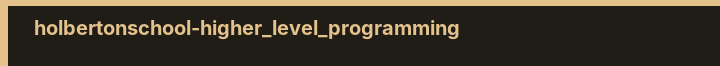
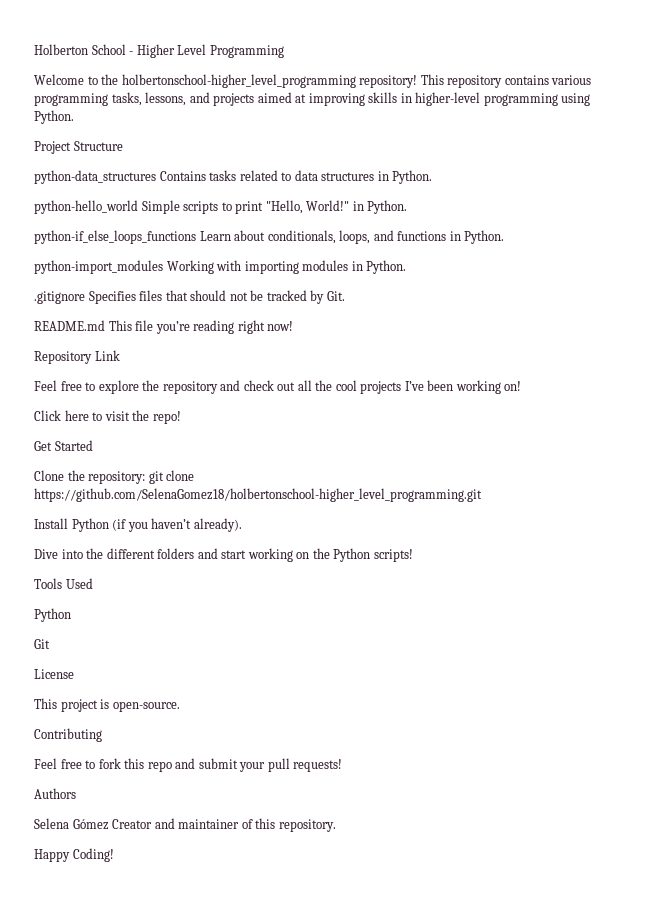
- holbertonschool-higher_level_programming
+ Holberton School - Higher Level Programming
+ Welcome to the holbertonschool-higher_level_programming repository! This repository contains various programming tasks, lessons, and projects aimed at improving skills in higher-level programming using Python.
+ Project Structure
+ python-data_structures Contains tasks related to data structures in Python.
+ python-hello_world Simple scripts to print "Hello, World!" in Python.
+ python-if_else_loops_functions Learn about conditionals, loops, and functions in Python.
+ python-import_modules Working with importing modules in Python.
+ .gitignore Specifies files that should not be tracked by Git.
+ README.md This file you’re reading right now!
+ Repository Link
+ Feel free to explore the repository and check out all the cool projects I’ve been working on!
+ Click here to visit the repo!
+ Get Started
+ Clone the repository: git clone https://github.com/SelenaGomez18/holbertonschool-higher_level_programming.git
+ Install Python (if you haven’t already).
+ Dive into the different folders and start working on the Python scripts!
+ Tools Used
+ Python
+ Git
+ License
+ This project is open-source.
+ Contributing
+ Feel free to fork this repo and submit your pull requests!
+ Authors
+ Selena Gómez Creator and maintainer of this repository.
+ Happy Coding!

